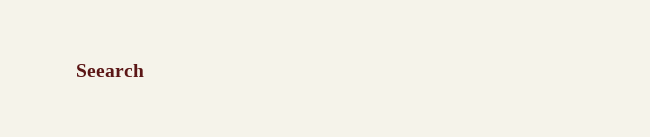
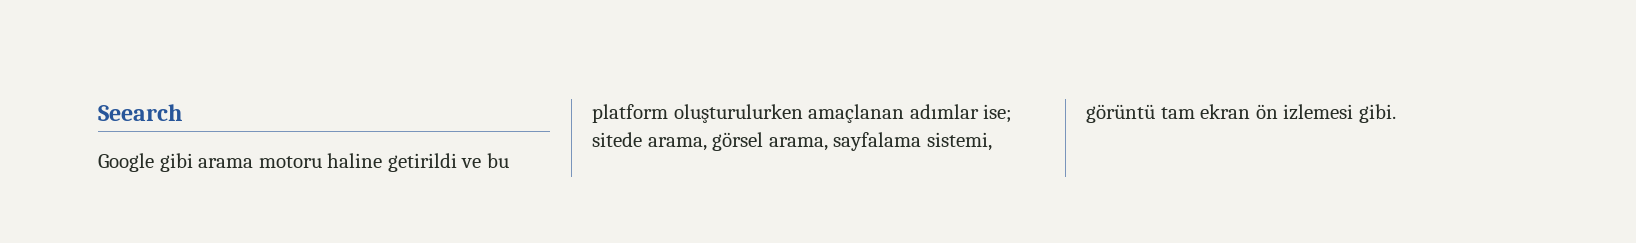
+ Google gibi arama motoru haline getirildi ve bu platform oluşturulurken amaçlanan adımlar ise; sitede arama, görsel arama, sayfalama sistemi, görüntü tam ekran ön izlemesi gibi.

